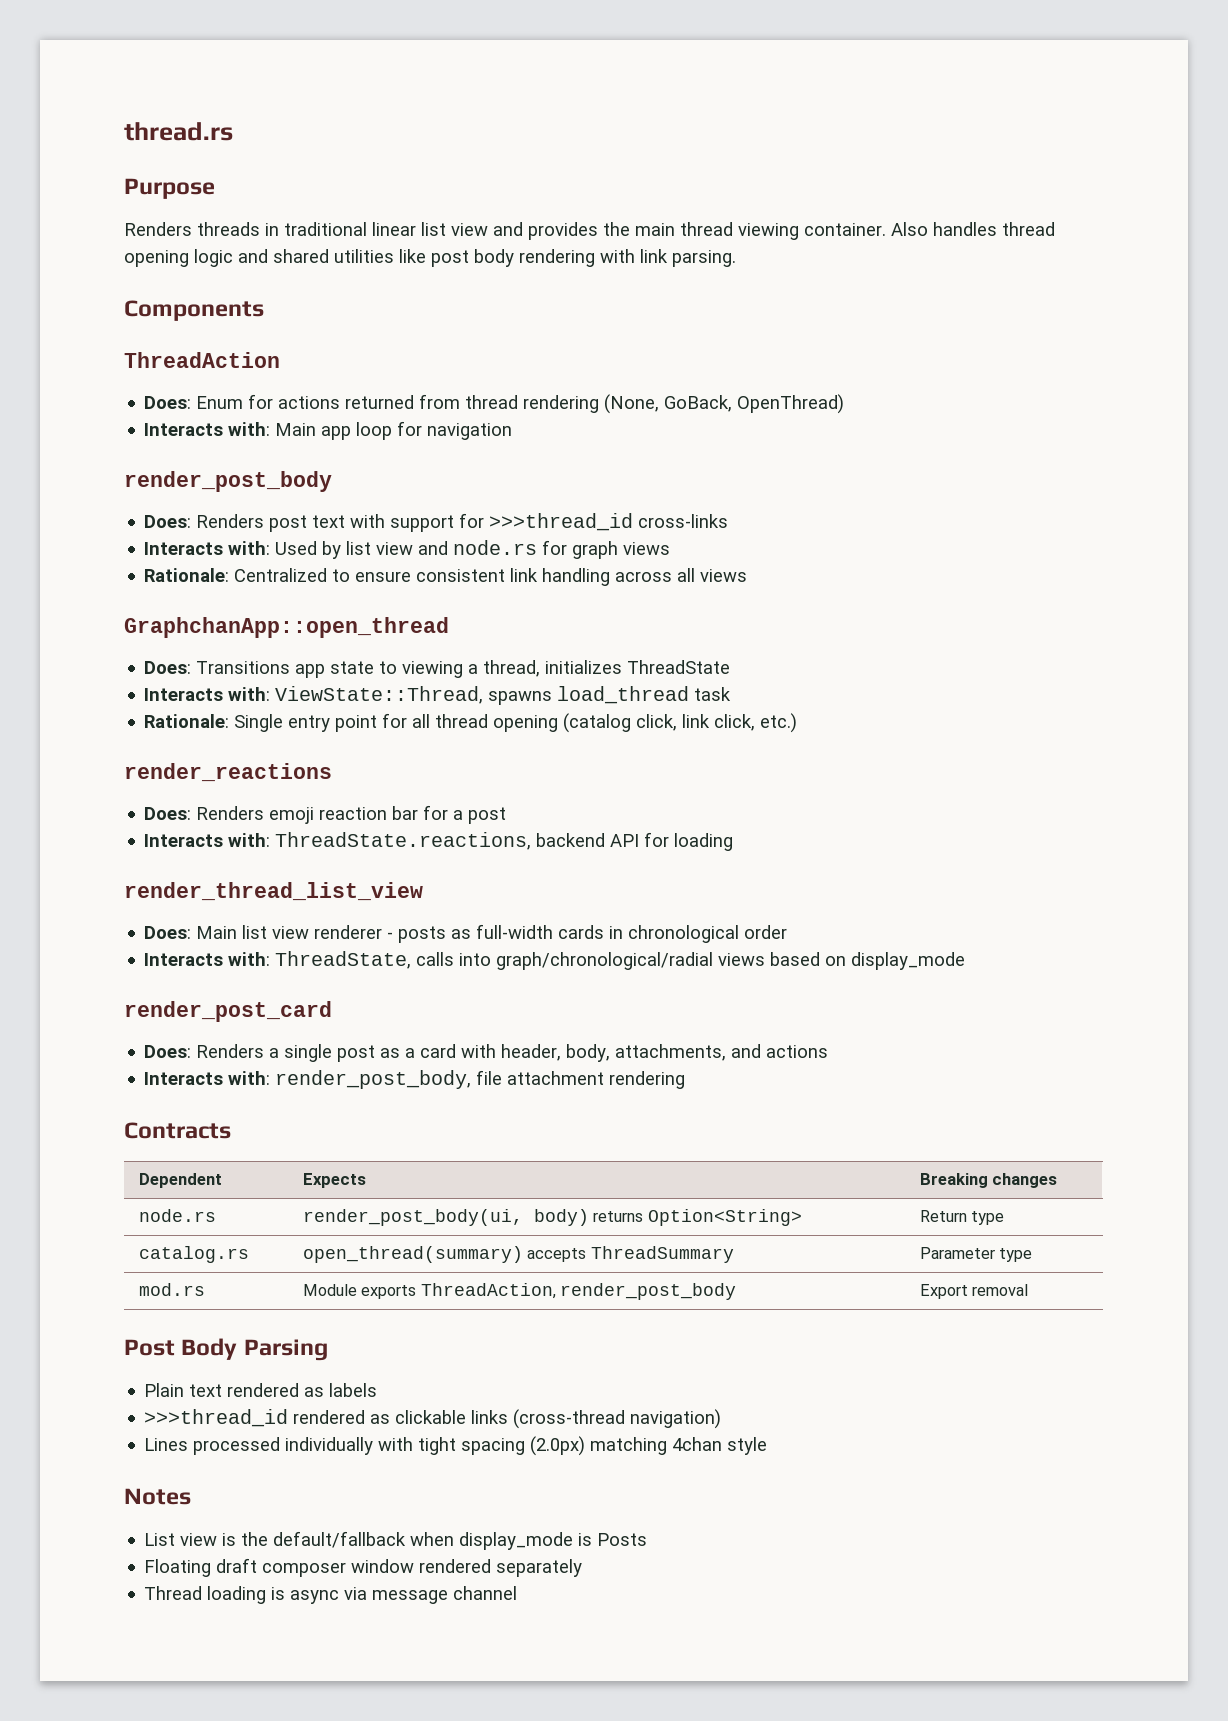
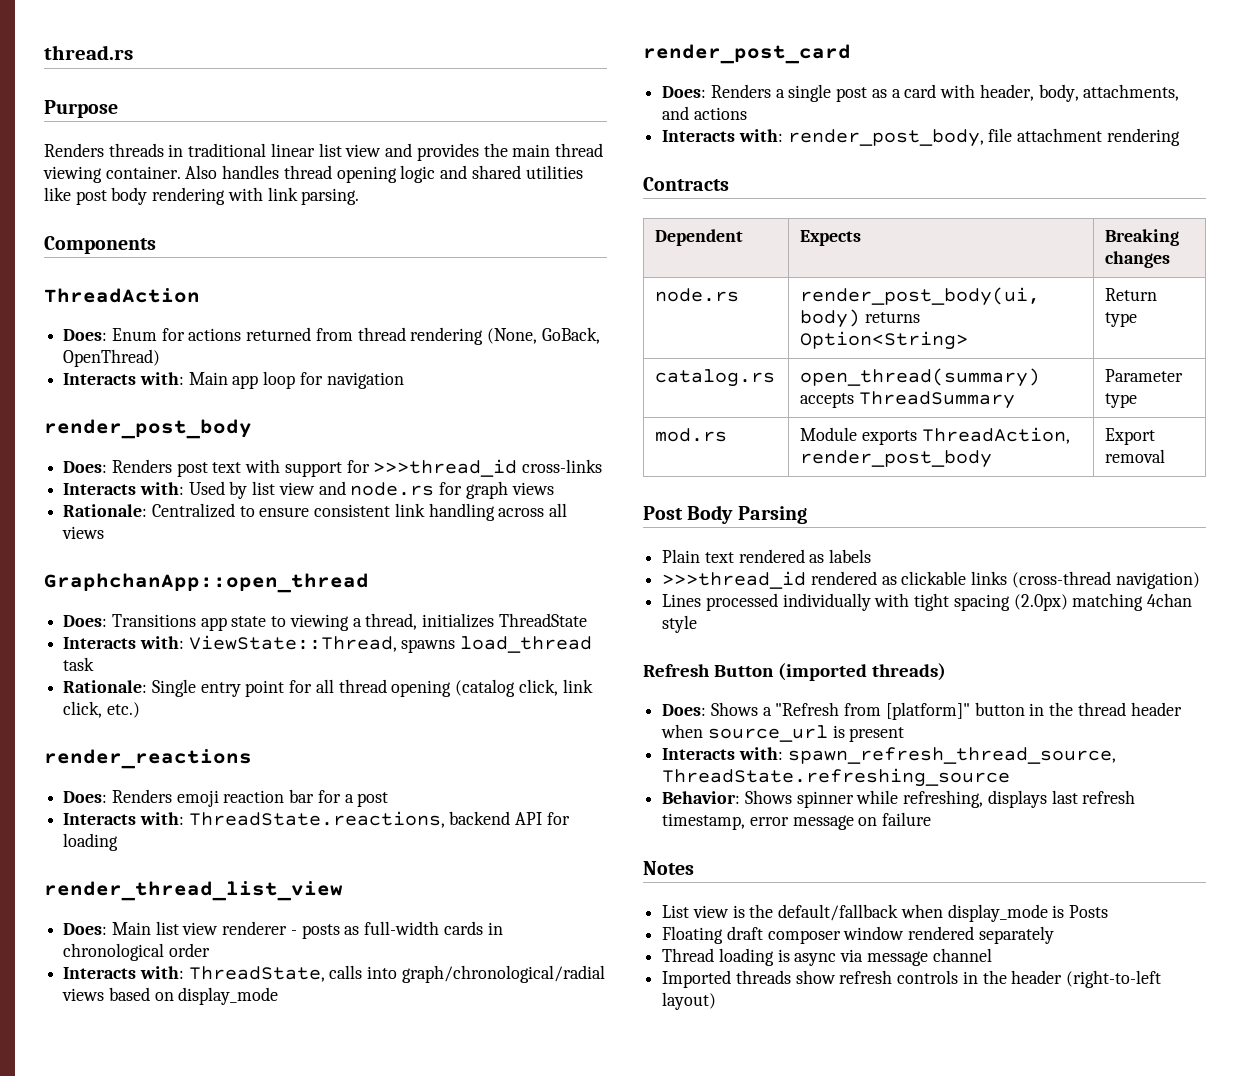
+ Refresh Button (imported threads)
+ Does: Shows a "Refresh from [platform]" button in the thread header when source_url is present
+ Interacts with: spawn_refresh_thread_source, ThreadState.refreshing_source
+ Behavior: Shows spinner while refreshing, displays last refresh timestamp, error message on failure
+ Imported threads show refresh controls in the header (right-to-left layout)

